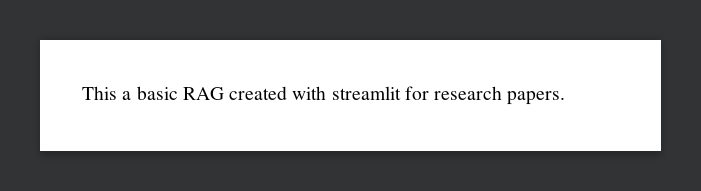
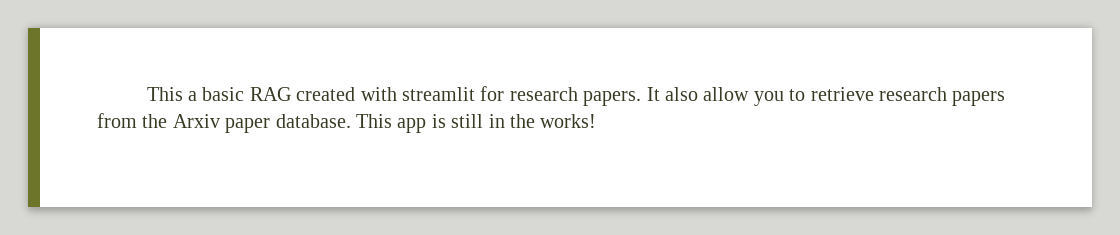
+ It also allow you to retrieve research papers from the Arxiv paper database. This app is still in the works!

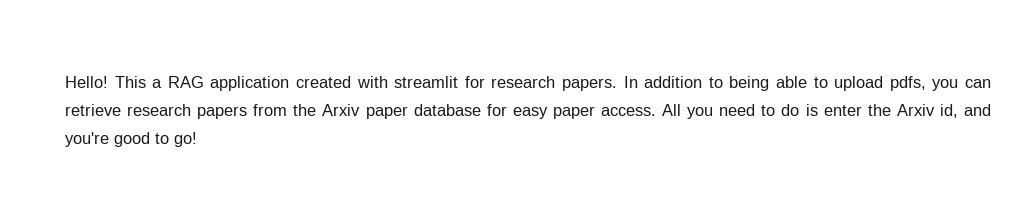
+ Hello!
- This a basic RAG created with streamlit for research papers.
+ This a RAG application created with streamlit for research papers.
- It also allow you to retrieve research papers from the Arxiv paper database. This app is still in the works!
+ In addition to being able to upload pdfs, you can retrieve research papers from the Arxiv paper database for easy paper access. All you need to do is enter the Arxiv id, and you're good to go!

